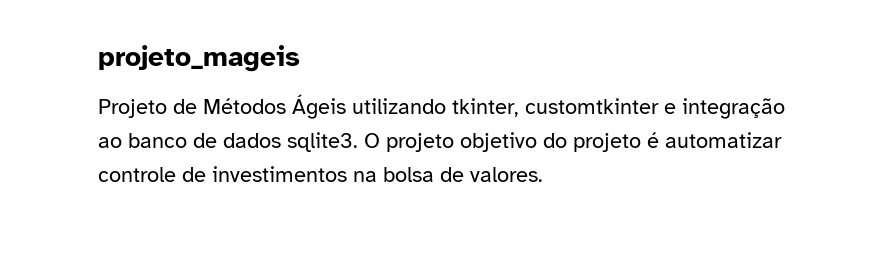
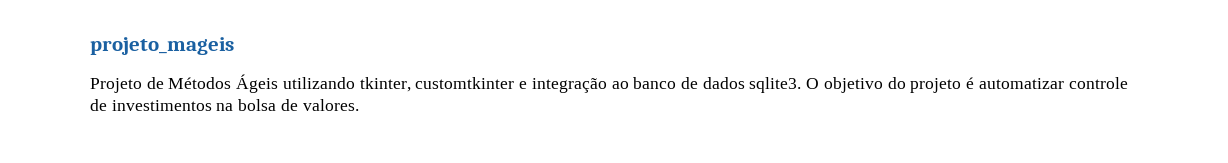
- O projeto objetivo do projeto é automatizar controle de investimentos na bolsa de valores.
+ O objetivo do projeto é automatizar controle de investimentos na bolsa de valores.

